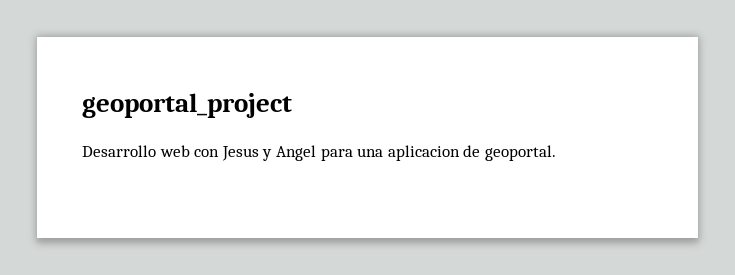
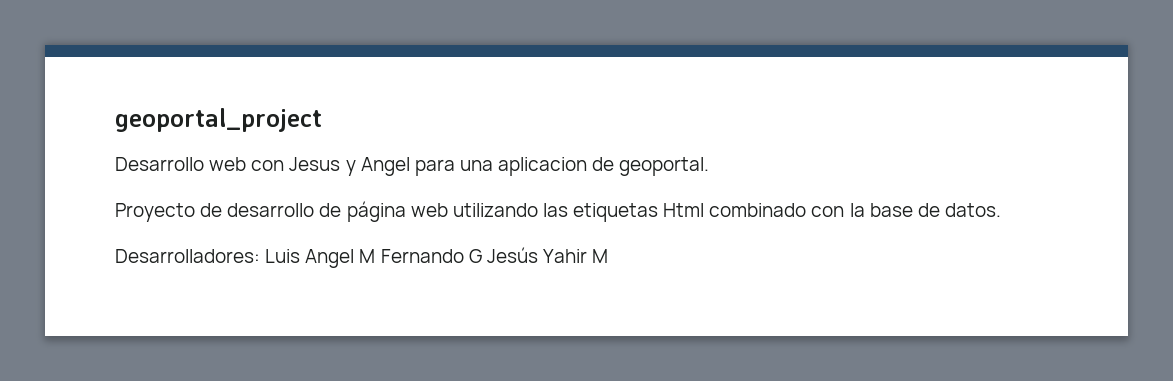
+ Proyecto de desarrollo de página web utilizando las etiquetas Html combinado con la base de datos.
+ Desarrolladores: Luis Angel M Fernando G Jesús Yahir M

